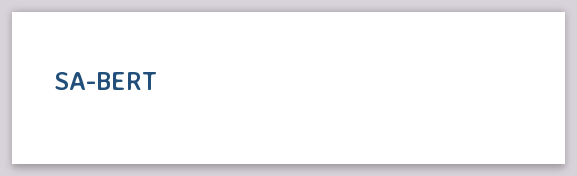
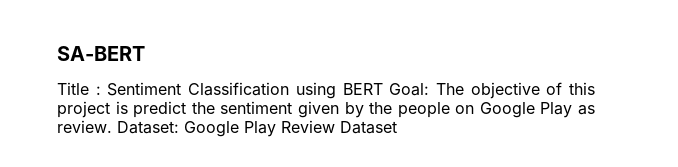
+ Title : Sentiment Classification using BERT Goal: The objective of this project is predict the sentiment given by the people on Google Play as review. Dataset: Google Play Review Dataset

